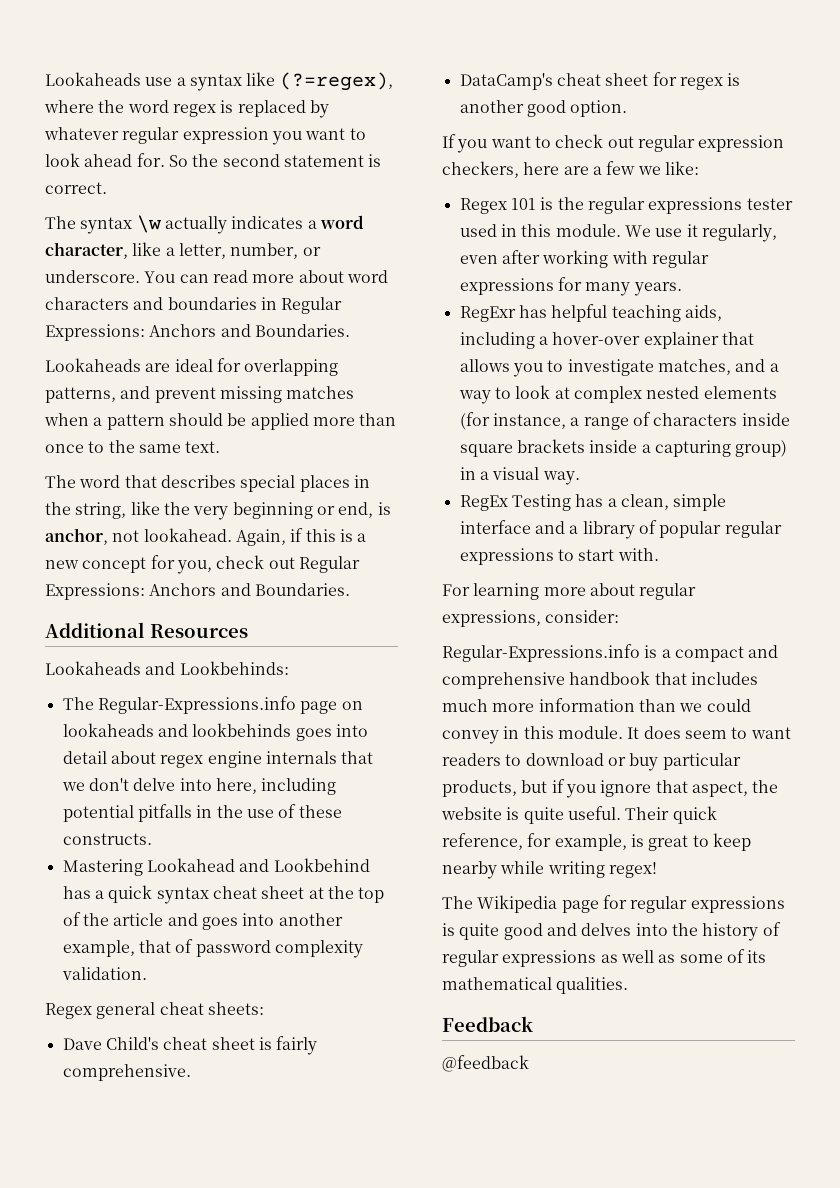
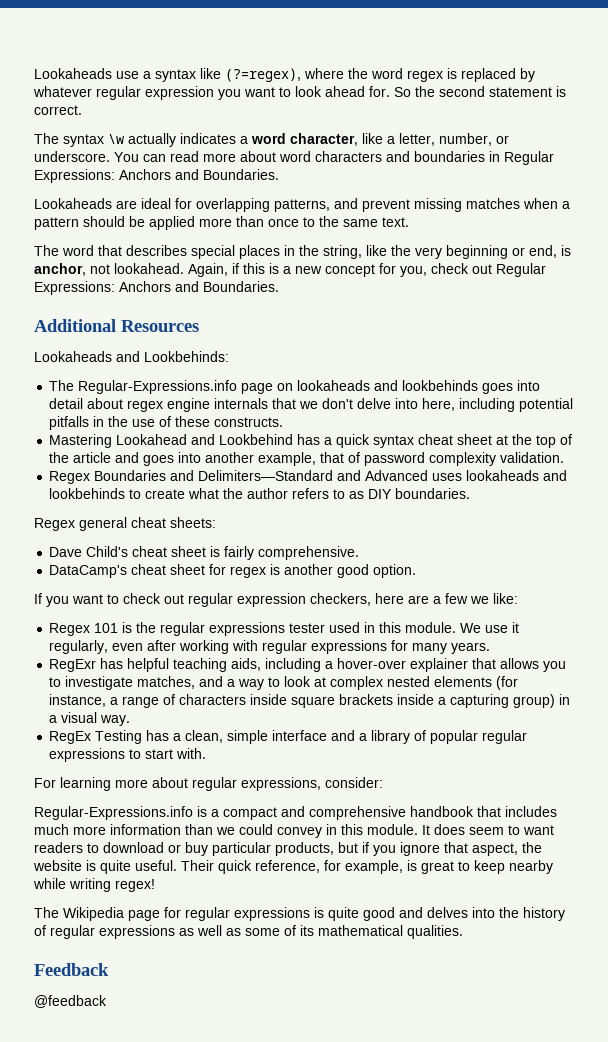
+ Regex Boundaries and Delimiters—Standard and Advanced uses lookaheads and lookbehinds to create what the author refers to as DIY boundaries.

